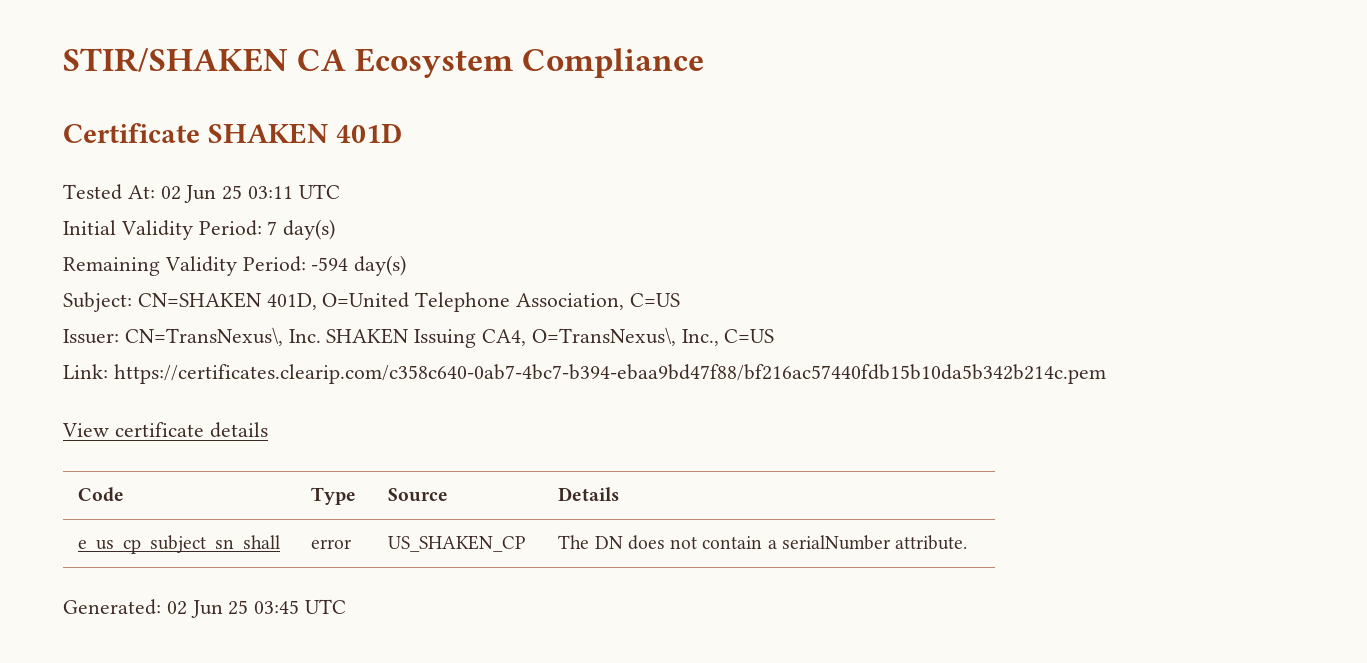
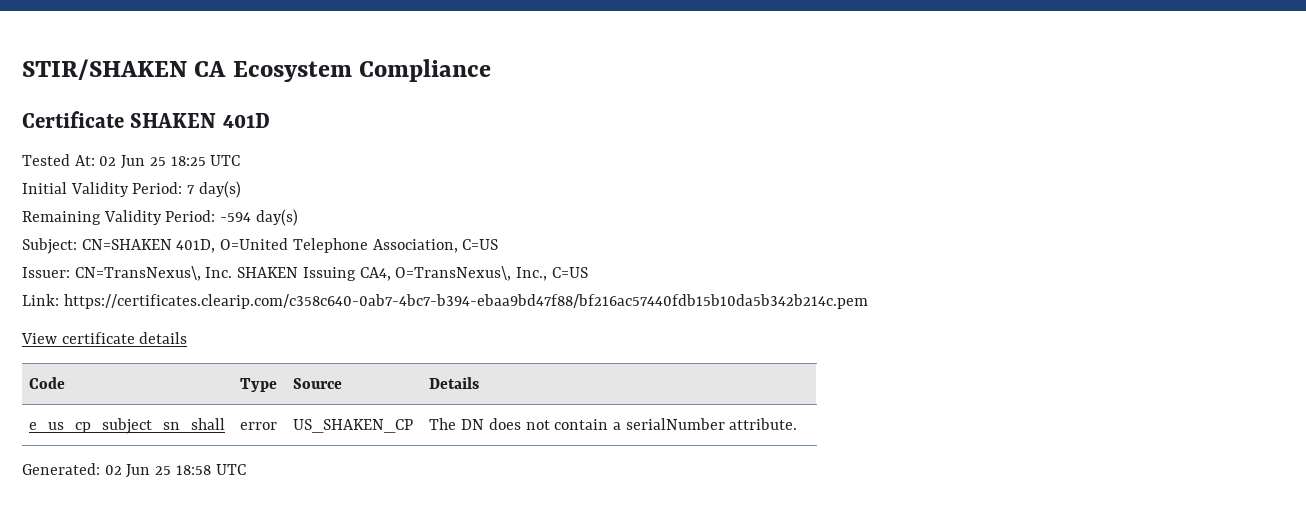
- Tested At: 02 Jun 25 03:11 UTC
+ Tested At: 02 Jun 25 18:25 UTC
- Generated: 02 Jun 25 03:45 UTC
+ Generated: 02 Jun 25 18:58 UTC

